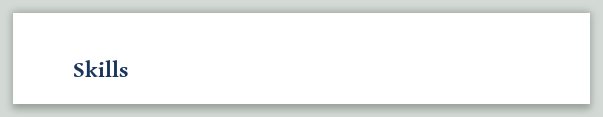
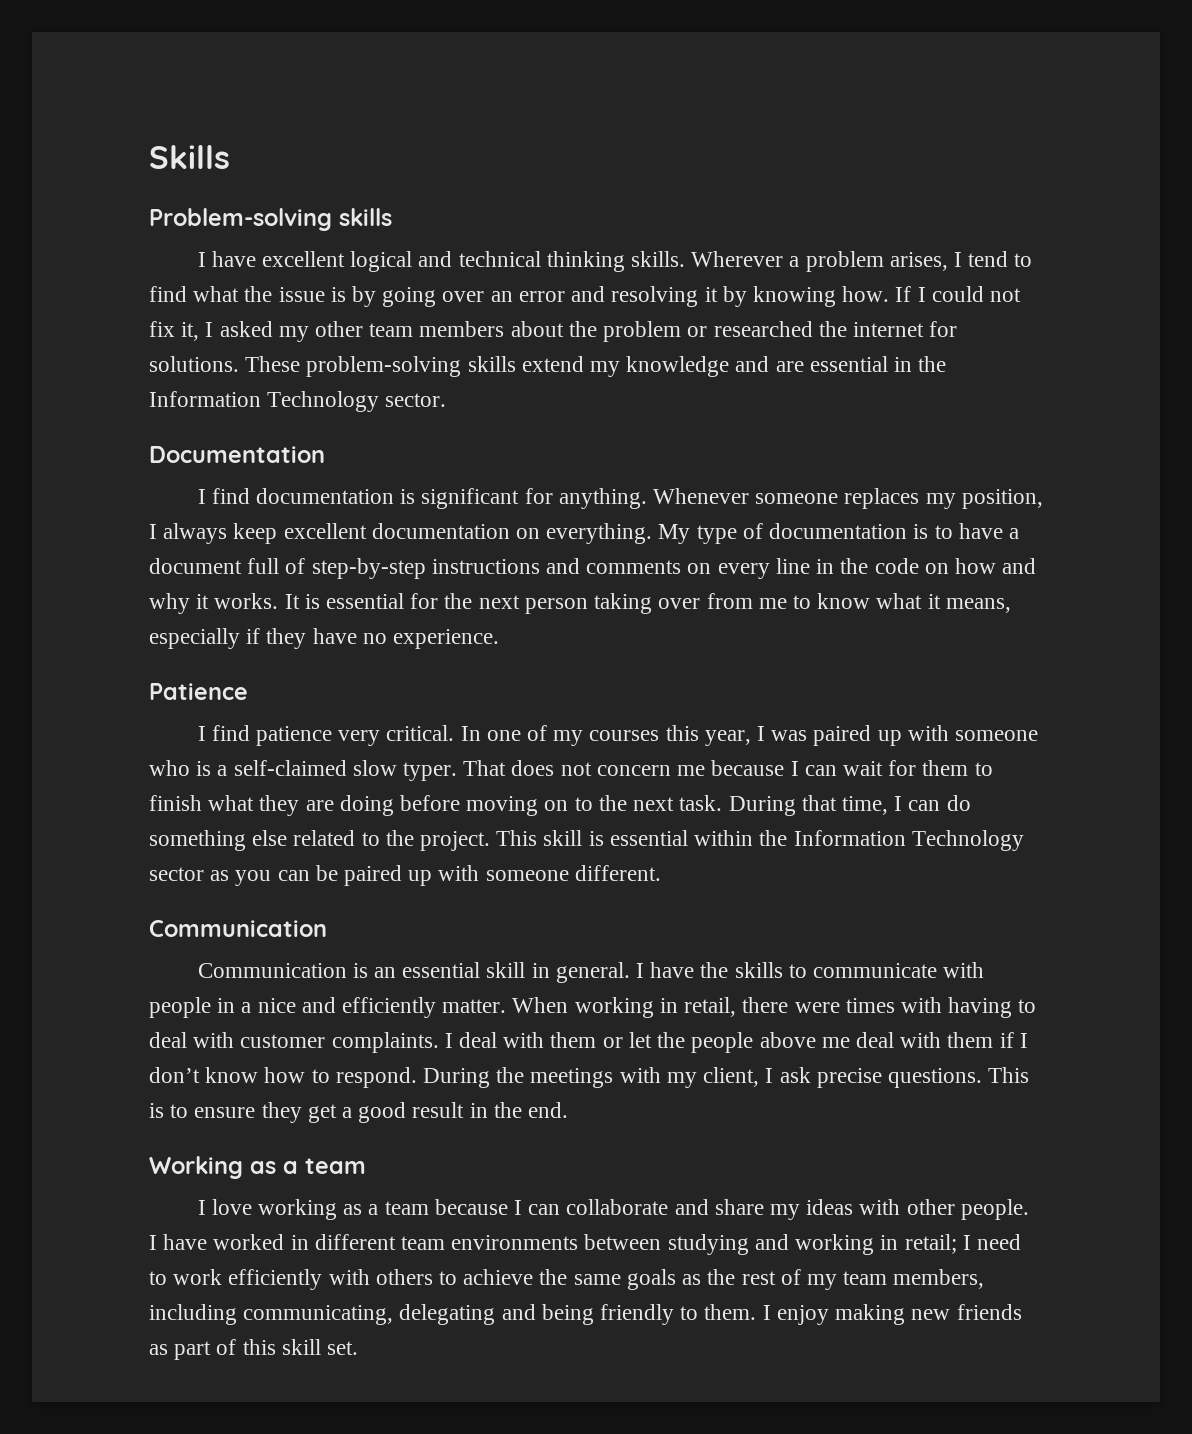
+ Problem-solving skills
+ I have excellent logical and technical thinking skills. Wherever a problem arises, I tend to find what the issue is by going over an error and resolving it by knowing how. If I could not fix it, I asked my other team members about the problem or researched the internet for solutions. These problem-solving skills extend my knowledge and are essential in the Information Technology sector.
+ Documentation
+ I find documentation is significant for anything. Whenever someone replaces my position, I always keep excellent documentation on everything. My type of documentation is to have a document full of step-by-step instructions and comments on every line in the code on how and why it works. It is essential for the next person taking over from me to know what it means, especially if they have no experience.
+ Patience
+ I find patience very critical. In one of my courses this year, I was paired up with someone who is a self-claimed slow typer. That does not concern me because I can wait for them to finish what they are doing before moving on to the next task. During that time, I can do something else related to the project. This skill is essential within the Information Technology sector as you can be paired up with someone different.
+ Communication
+ Communication is an essential skill in general. I have the skills to communicate with people in a nice and efficiently matter. When working in retail, there were times with having to deal with customer complaints. I deal with them or let the people above me deal with them if I don’t know how to respond. During the meetings with my client, I ask precise questions. This is to ensure they get a good result in the end.
+ Working as a team
+ I love working as a team because I can collaborate and share my ideas with other people. I have worked in different team environments between studying and working in retail; I need to work efficiently with others to achieve the same goals as the rest of my team members, including communicating, delegating and being friendly to them. I enjoy making new friends as part of this skill set.

